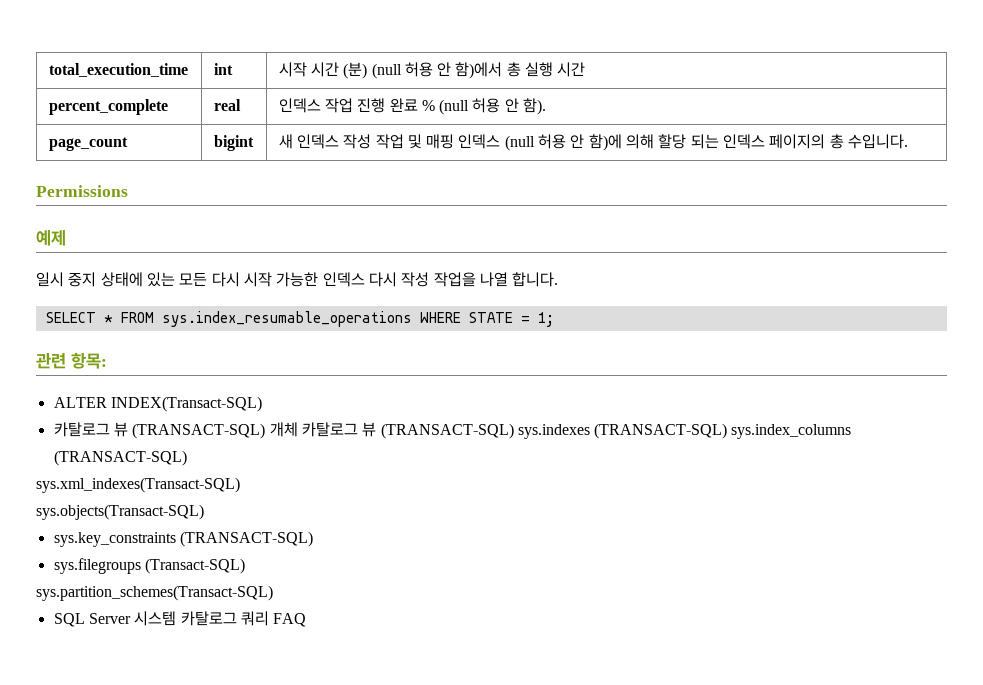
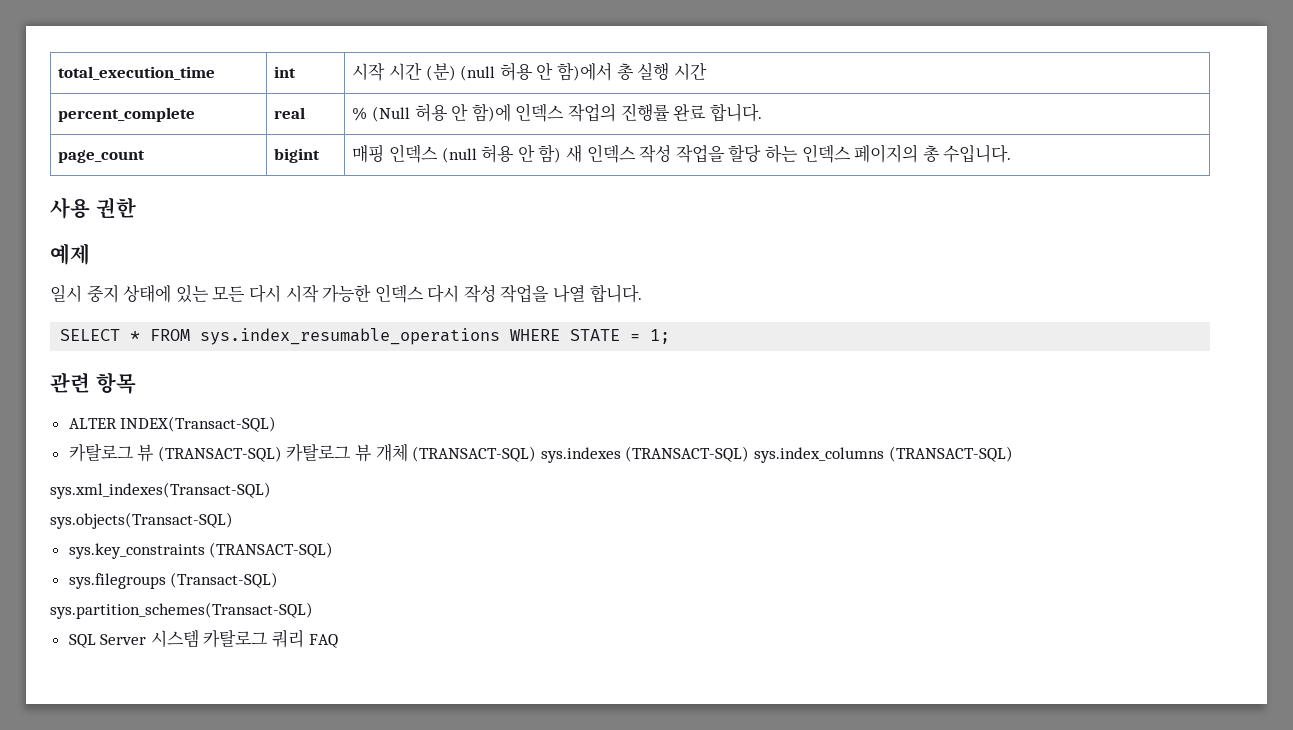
- percent_complete | real | 인덱스 작업 진행 완료 % (null 허용 안 함).
- page_count | bigint | 새 인덱스 작성 작업 및 매핑 인덱스 (null 허용 안 함)에 의해 할당 되는 인덱스 페이지의 총 수입니다.
+ percent_complete | real | % (Null 허용 안 함)에 인덱스 작업의 진행률 완료 합니다.
+ page_count | bigint | 매핑 인덱스 (null 허용 안 함) 새 인덱스 작성 작업을 할당 하는 인덱스 페이지의 총 수입니다.
- Permissions
+ 사용 권한
- 관련 항목:
+ 관련 항목
- 카탈로그 뷰 (TRANSACT-SQL) 개체 카탈로그 뷰 (TRANSACT-SQL) sys.indexes (TRANSACT-SQL) sys.index_columns (TRANSACT-SQL)
+ 카탈로그 뷰 (TRANSACT-SQL) 카탈로그 뷰 개체 (TRANSACT-SQL) sys.indexes (TRANSACT-SQL) sys.index_columns (TRANSACT-SQL)

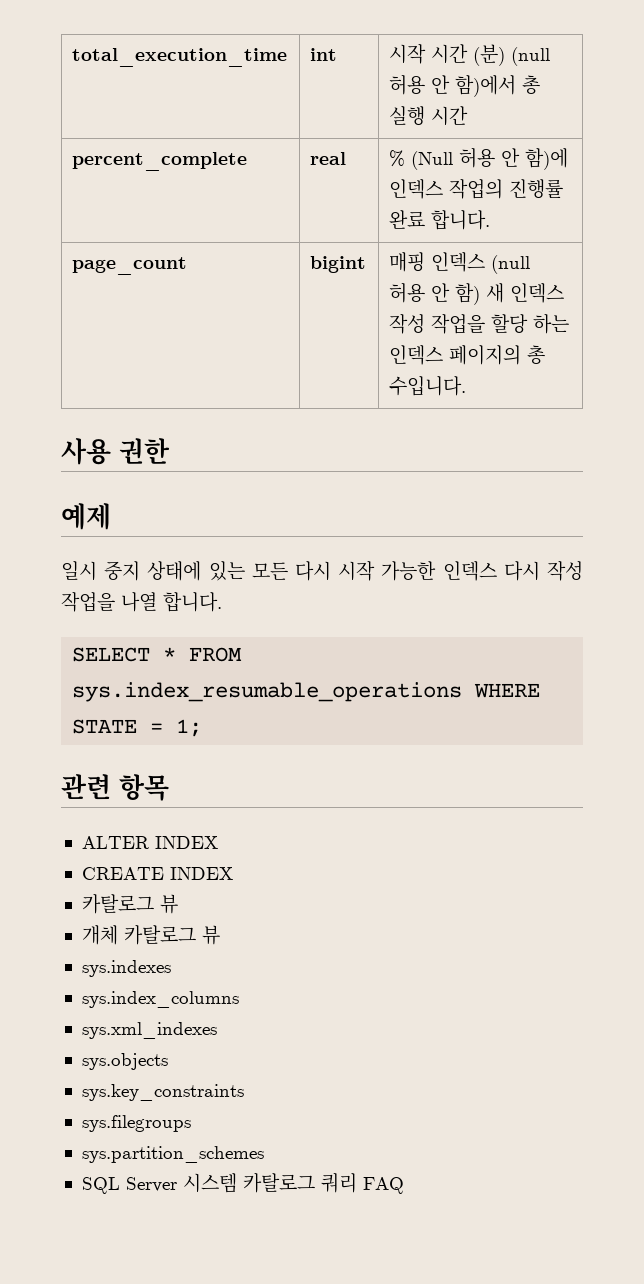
- ALTER INDEX(Transact-SQL)
- 카탈로그 뷰 (TRANSACT-SQL) 카탈로그 뷰 개체 (TRANSACT-SQL) sys.indexes (TRANSACT-SQL) sys.index_columns (TRANSACT-SQL)
- sys.xml_indexes(Transact-SQL)
- sys.objects(Transact-SQL)
+ ALTER INDEX
+ CREATE INDEX
+ 카탈로그 뷰
+ 개체 카탈로그 뷰
+ sys.indexes
+ sys.index_columns
+ sys.xml_indexes
+ sys.objects
- sys.key_constraints (TRANSACT-SQL)
+ sys.key_constraints
- sys.filegroups (Transact-SQL)
- sys.partition_schemes(Transact-SQL)
+ sys.filegroups
+ sys.partition_schemes

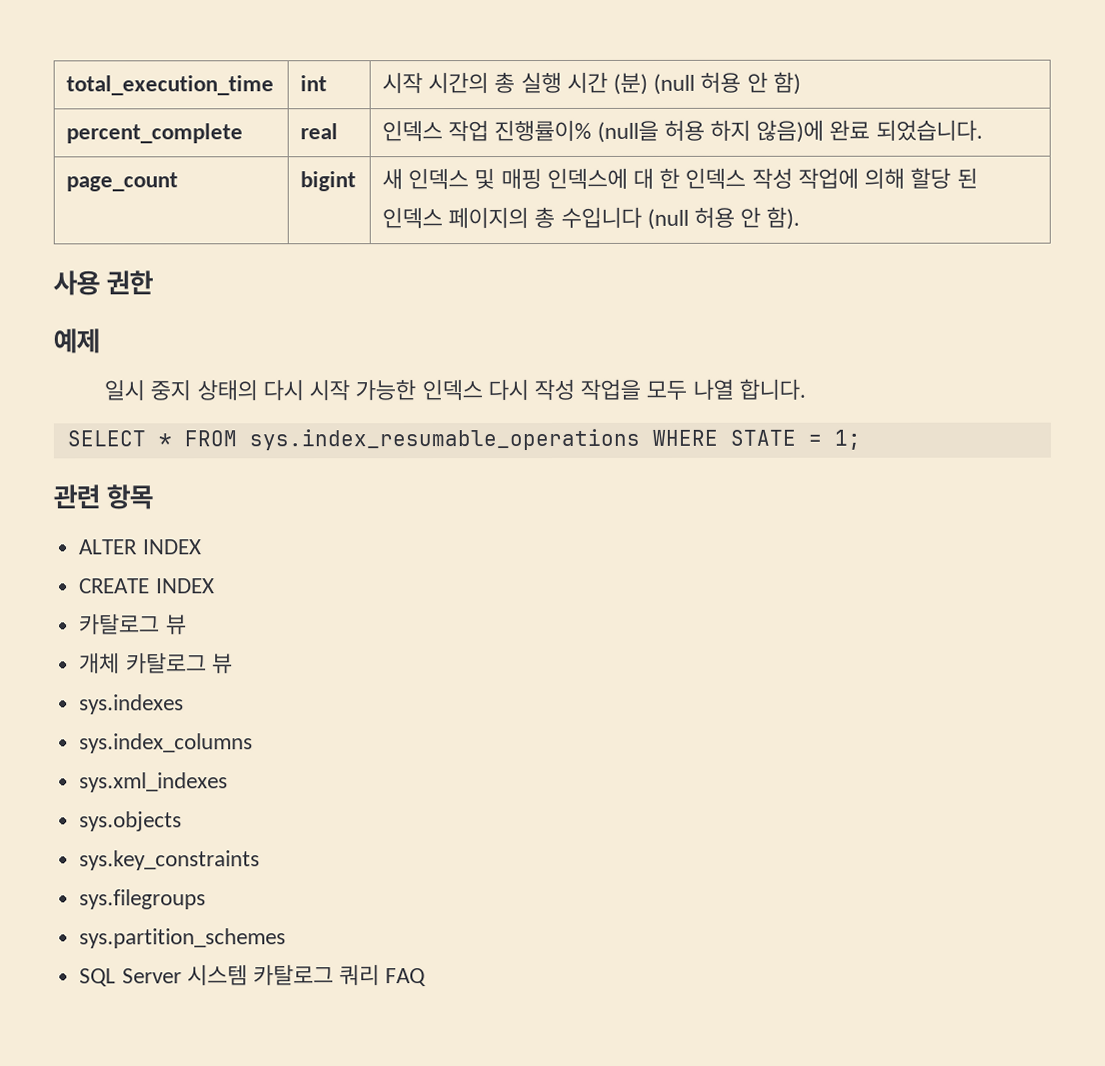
- total_execution_time | int | 시작 시간 (분) (null 허용 안 함)에서 총 실행 시간
- percent_complete | real | % (Null 허용 안 함)에 인덱스 작업의 진행률 완료 합니다.
- page_count | bigint | 매핑 인덱스 (null 허용 안 함) 새 인덱스 작성 작업을 할당 하는 인덱스 페이지의 총 수입니다.
+ total_execution_time | int | 시작 시간의 총 실행 시간 (분) (null 허용 안 함)
+ percent_complete | real | 인덱스 작업 진행률이% (null을 허용 하지 않음)에 완료 되었습니다.
+ page_count | bigint | 새 인덱스 및 매핑 인덱스에 대 한 인덱스 작성 작업에 의해 할당 된 인덱스 페이지의 총 수입니다 (null 허용 안 함).
- 일시 중지 상태에 있는 모든 다시 시작 가능한 인덱스 다시 작성 작업을 나열 합니다.
+ 일시 중지 상태의 다시 시작 가능한 인덱스 다시 작성 작업을 모두 나열 합니다.

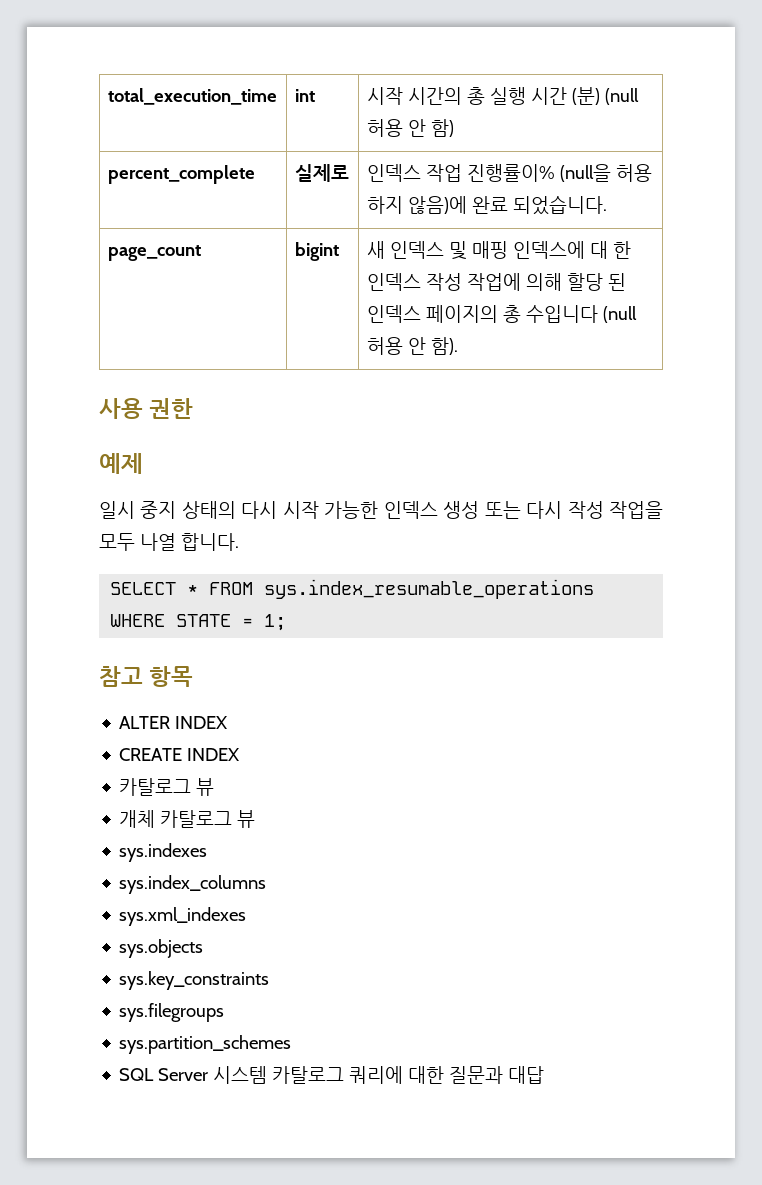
- percent_complete | real | 인덱스 작업 진행률이% (null을 허용 하지 않음)에 완료 되었습니다.
+ percent_complete | 실제로 | 인덱스 작업 진행률이% (null을 허용 하지 않음)에 완료 되었습니다.
- 일시 중지 상태의 다시 시작 가능한 인덱스 다시 작성 작업을 모두 나열 합니다.
+ 일시 중지 상태의 다시 시작 가능한 인덱스 생성 또는 다시 작성 작업을 모두 나열 합니다.
- 관련 항목
+ 참고 항목
- SQL Server 시스템 카탈로그 쿼리 FAQ
+ SQL Server 시스템 카탈로그 쿼리에 대한 질문과 대답

